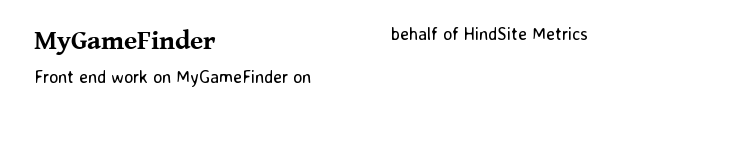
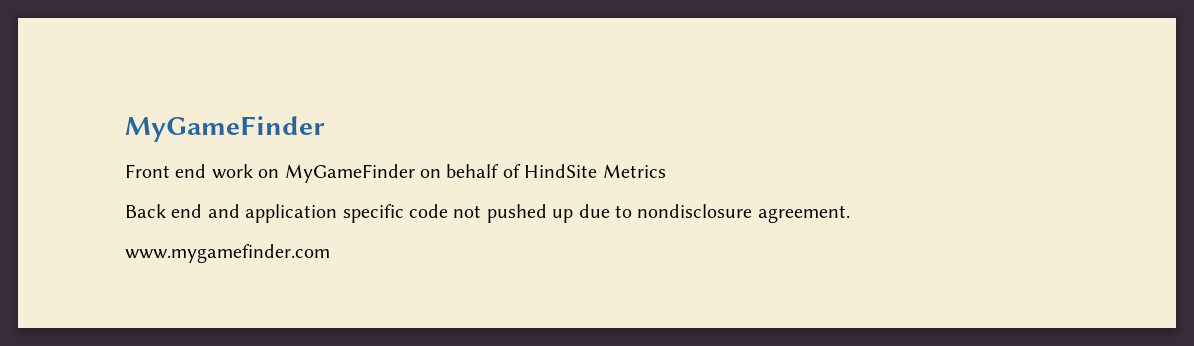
+ Back end and application specific code not pushed up due to nondisclosure agreement.
+ www.mygamefinder.com

